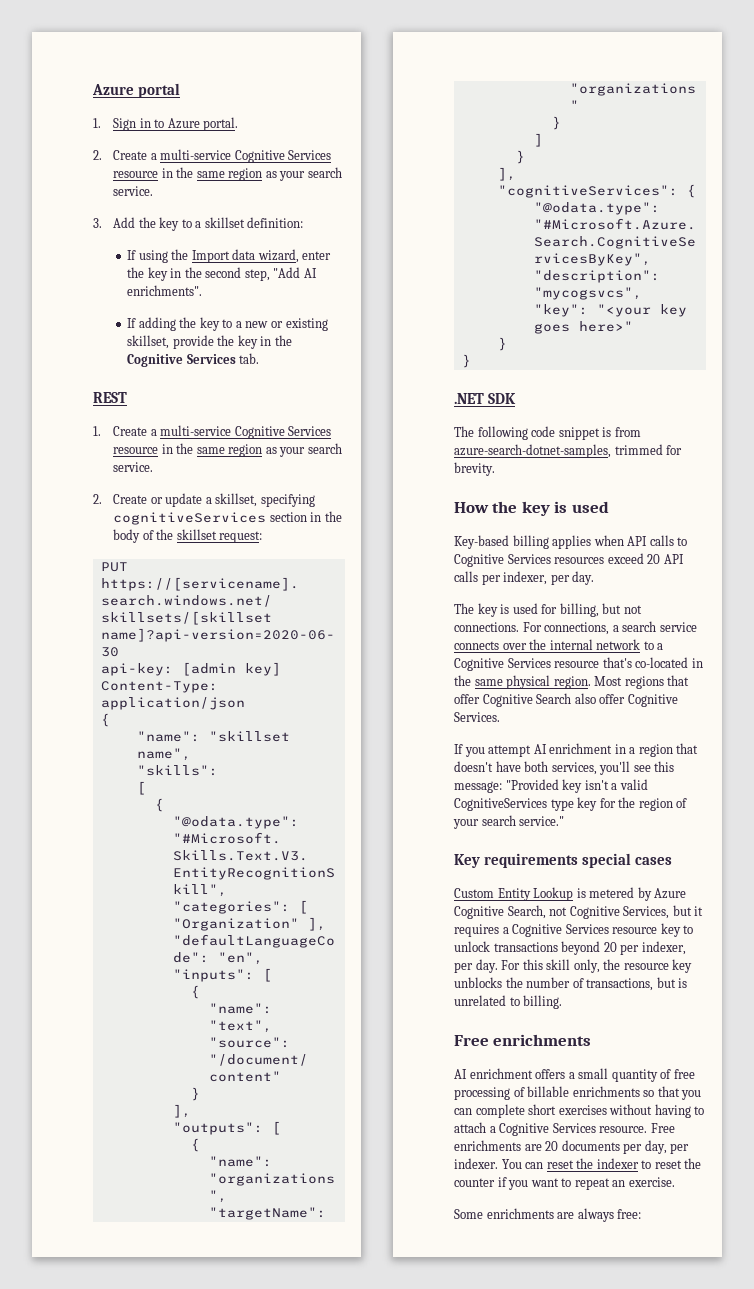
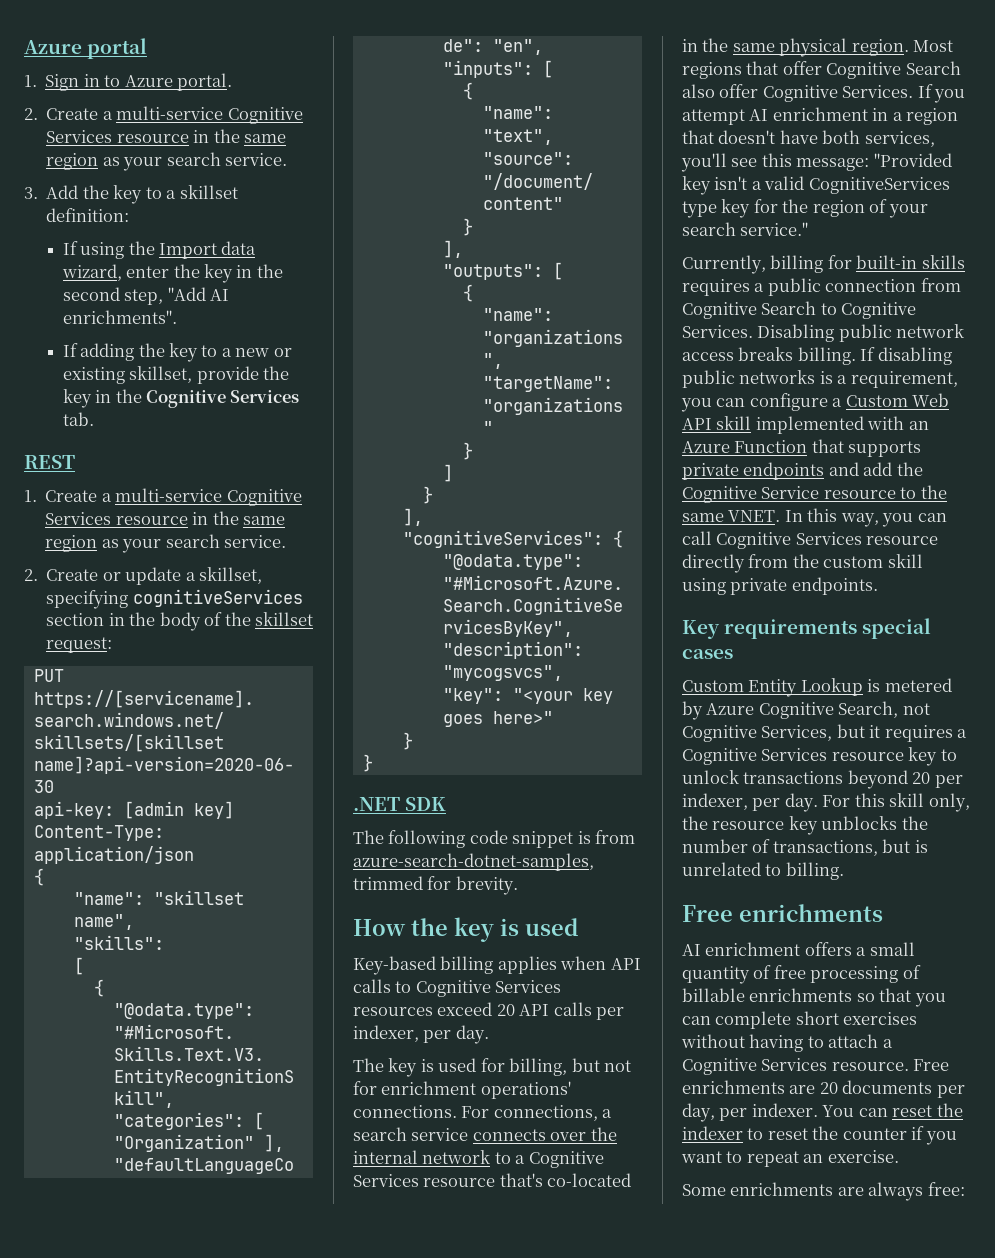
- The key is used for billing, but not connections.
+ The key is used for billing, but not for enrichment operations' connections.
- Most regions that offer Cognitive Search also offer Cognitive Services.
- If you attempt AI enrichment in a region that doesn't have both services, you'll see this message: "Provided key isn't a valid CognitiveServices type key for the region of your search service."
+ Most regions that offer Cognitive Search also offer Cognitive Services. If you attempt AI enrichment in a region that doesn't have both services, you'll see this message: "Provided key isn't a valid CognitiveServices type key for the region of your search service."
+ Currently, billing for built-in skills requires a public connection from Cognitive Search to Cognitive Services. Disabling public network access breaks billing. If disabling public networks is a requirement, you can configure a Custom Web API skill implemented with an Azure Function that supports private endpoints and add the Cognitive Service resource to the same VNET. In this way, you can call Cognitive Services resource directly from the custom skill using private endpoints.

